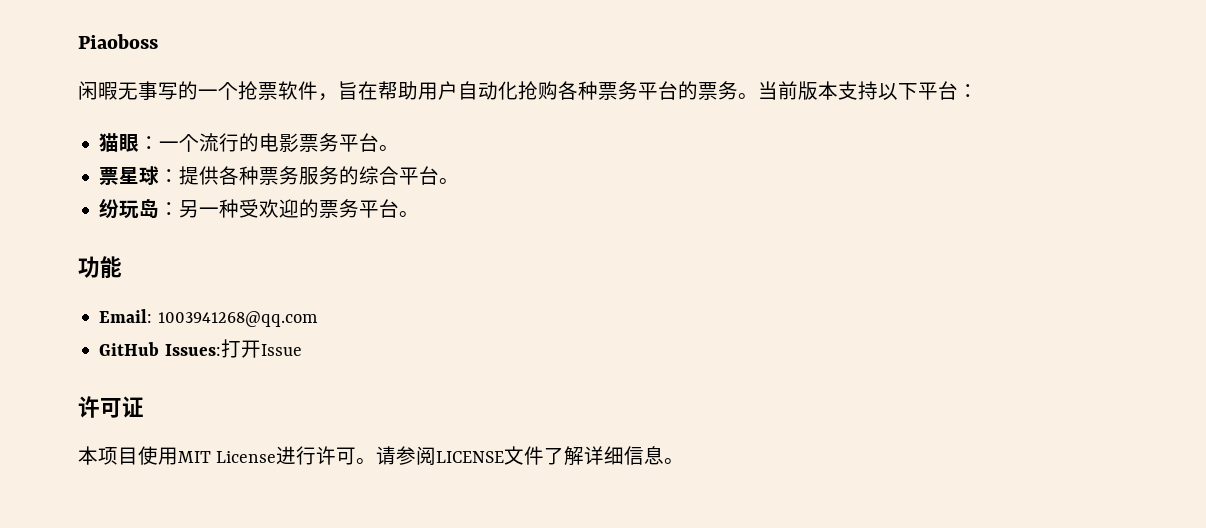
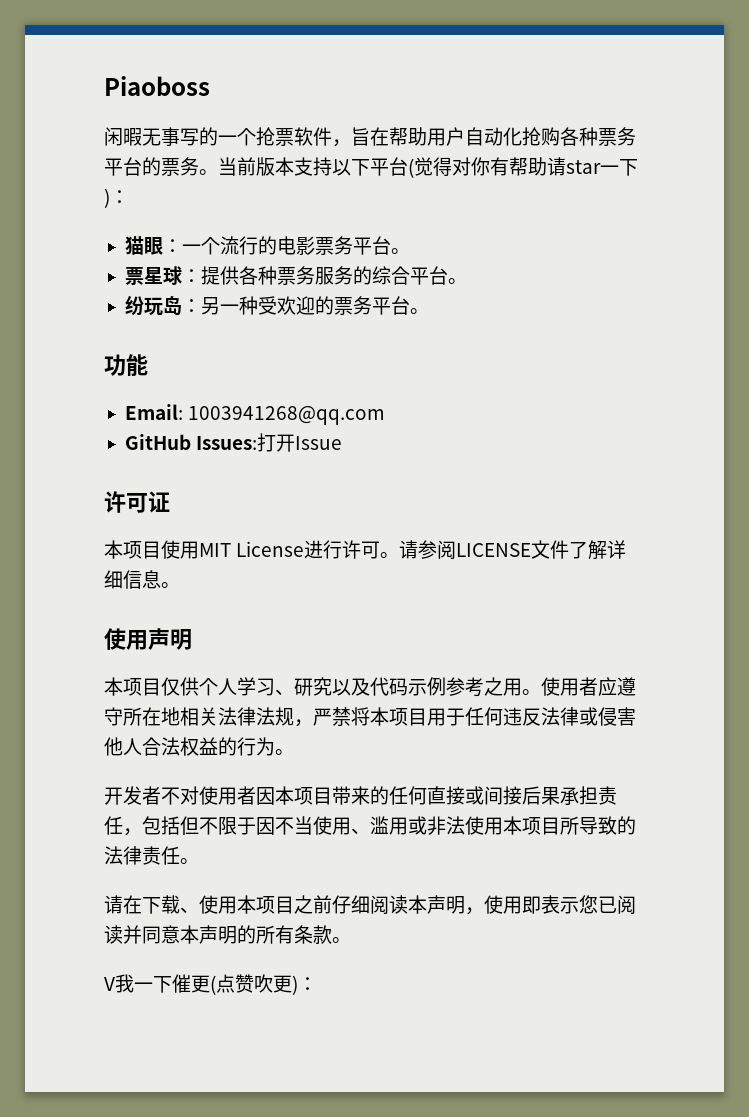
- 当前版本支持以下平台：
+ 当前版本支持以下平台(觉得对你有帮助请star一下)：
+ 使用声明
+ 本项目仅供个人学习、研究以及代码示例参考之用。使用者应遵守所在地相关法律法规，严禁将本项目用于任何违反法律或侵害他人合法权益的行为。
+ 开发者不对使用者因本项目带来的任何直接或间接后果承担责任，包括但不限于因不当使用、滥用或非法使用本项目所导致的法律责任。
+ 请在下载、使用本项目之前仔细阅读本声明，使用即表示您已阅读并同意本声明的所有条款。
+ V我一下催更(点赞吹更)：

